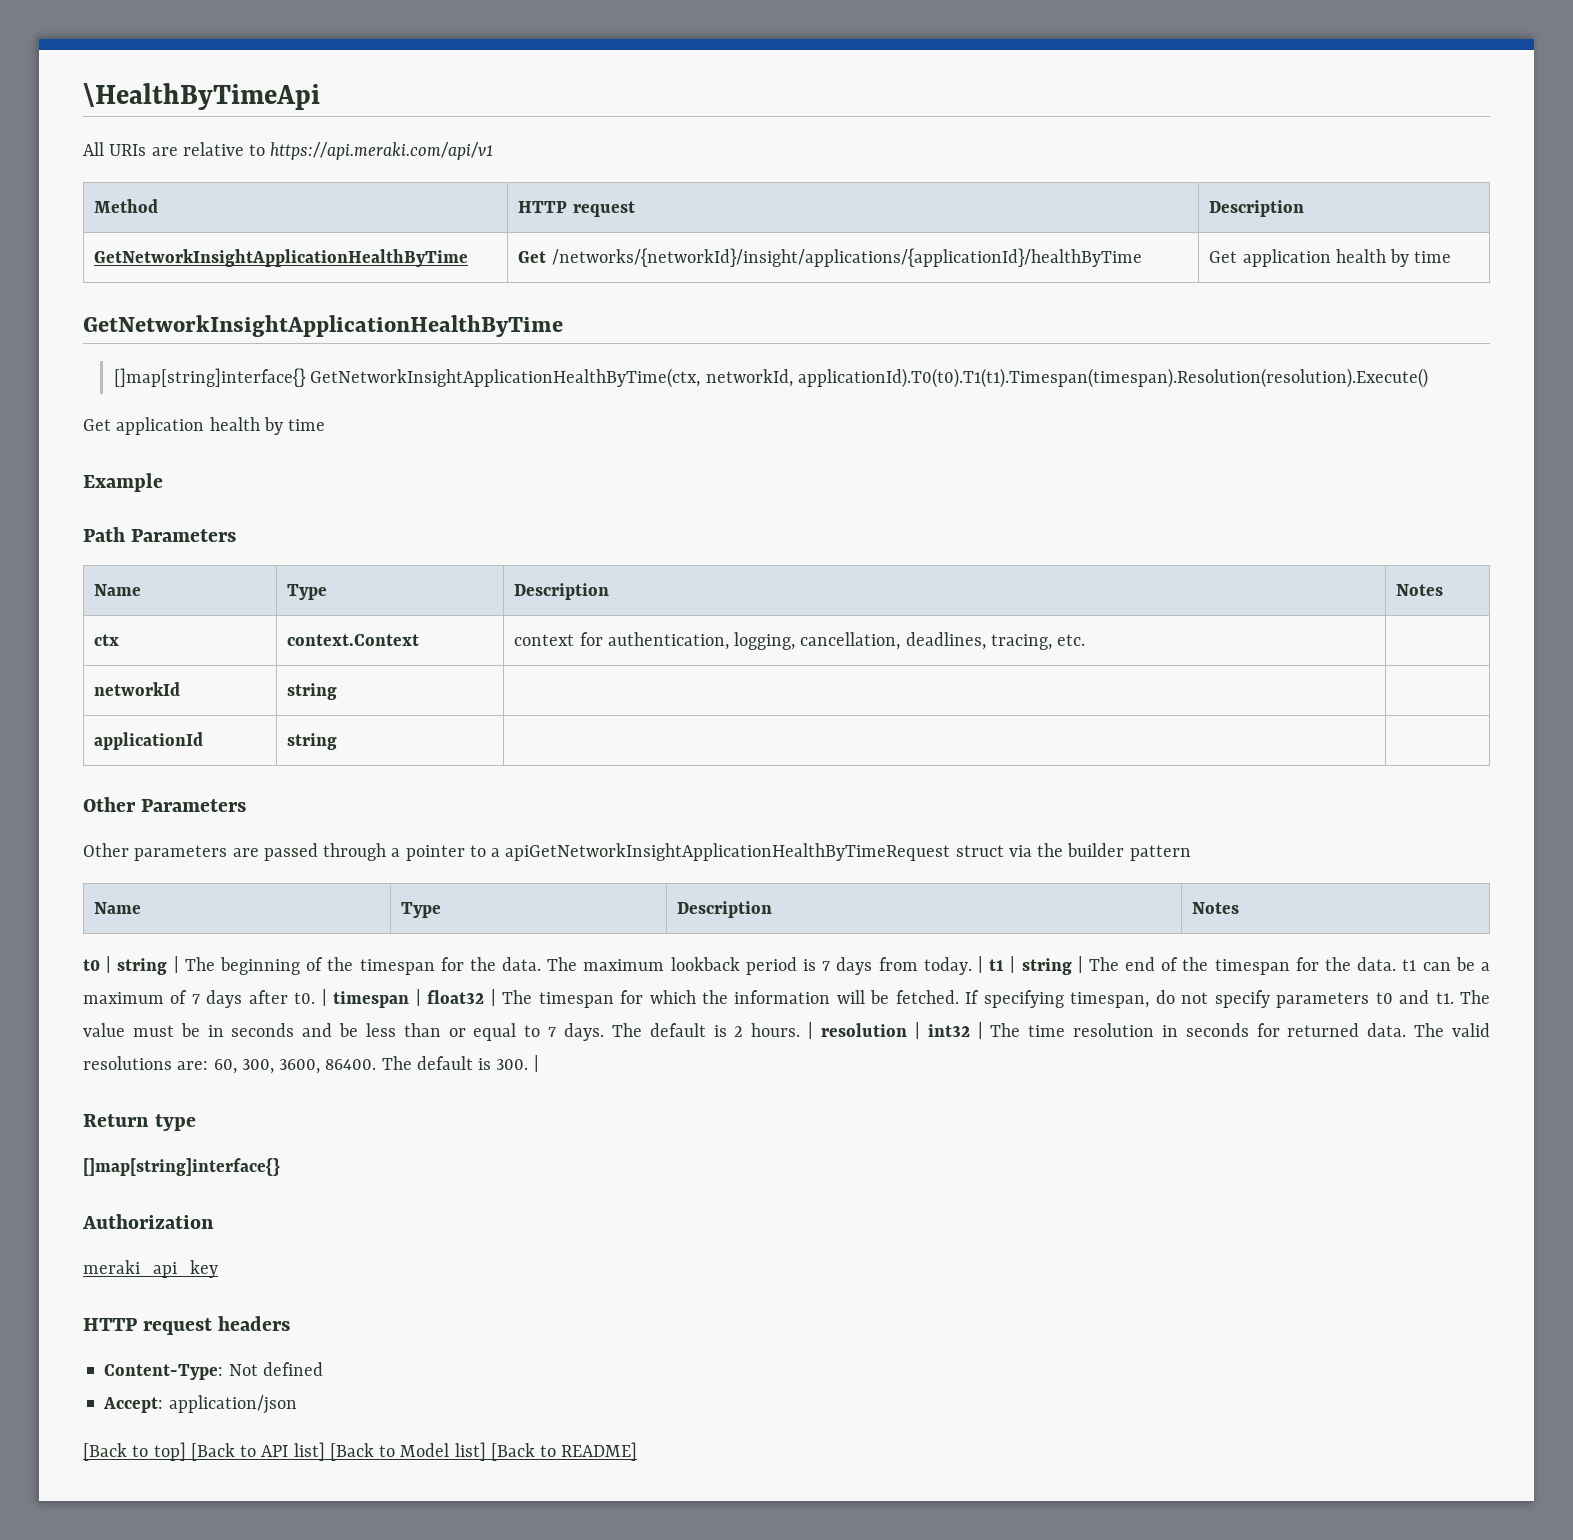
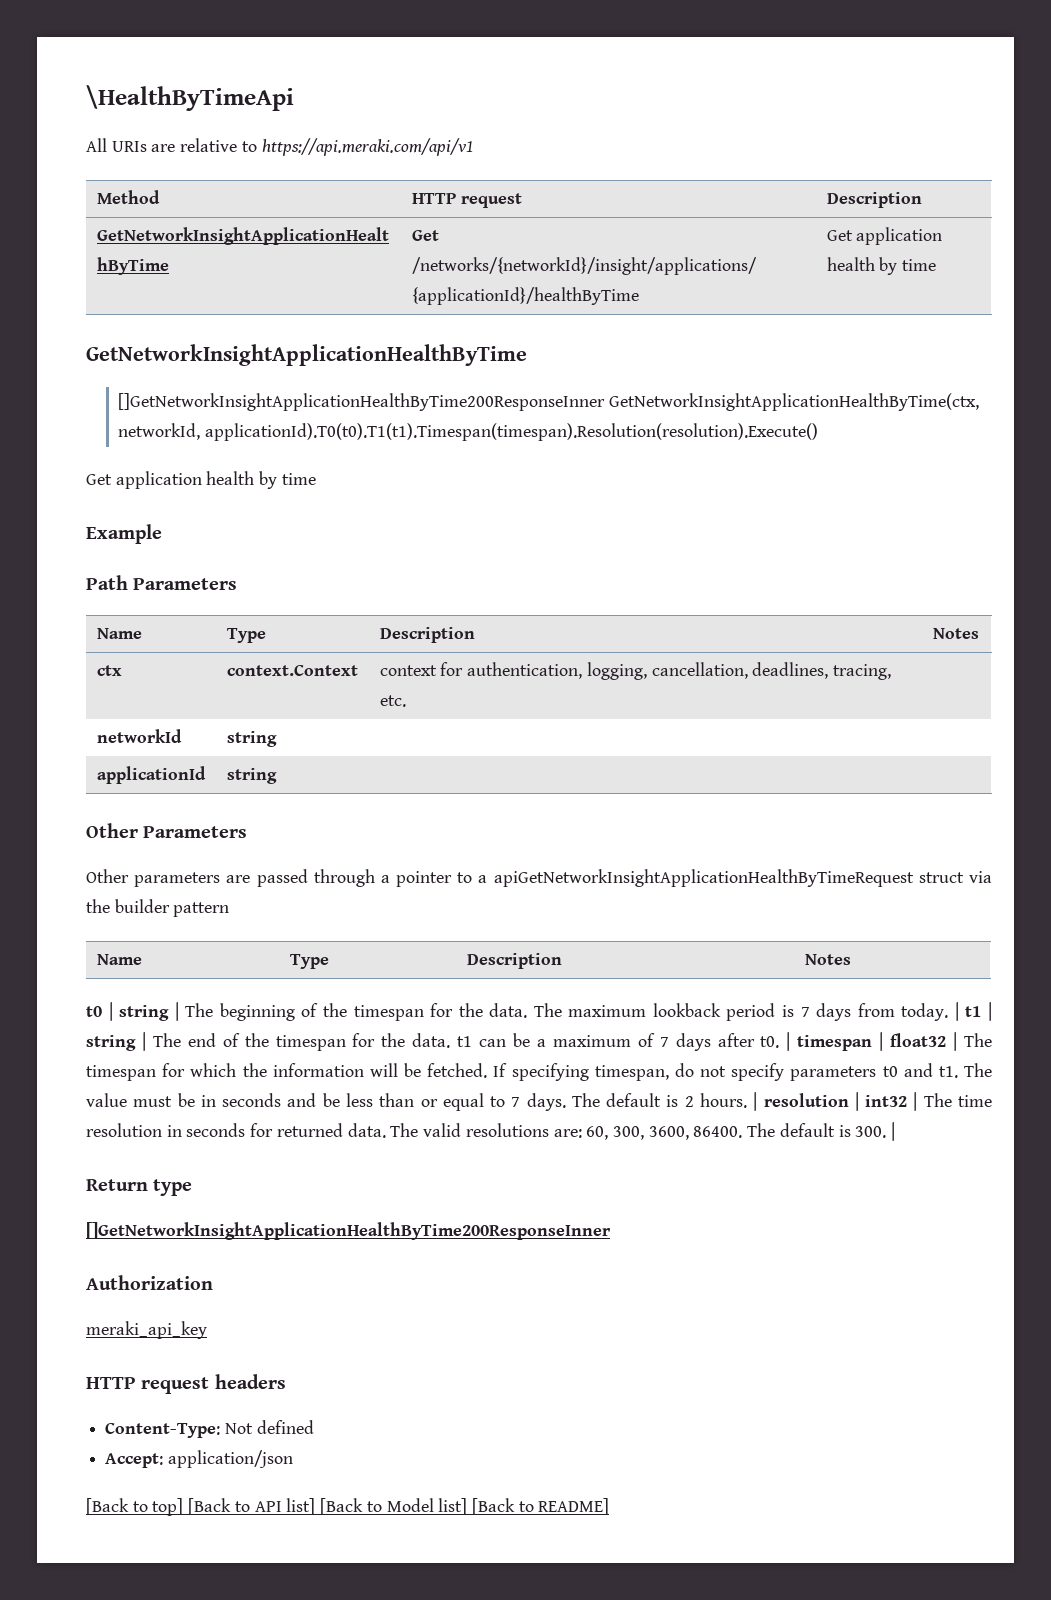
- []map[string]interface{} GetNetworkInsightApplicationHealthByTime(ctx, networkId, applicationId).T0(t0).T1(t1).Timespan(timespan).Resolution(resolution).Execute()
+ []GetNetworkInsightApplicationHealthByTime200ResponseInner GetNetworkInsightApplicationHealthByTime(ctx, networkId, applicationId).T0(t0).T1(t1).Timespan(timespan).Resolution(resolution).Execute()
  Return type
- []map[string]interface{}
+ []GetNetworkInsightApplicationHealthByTime200ResponseInner

